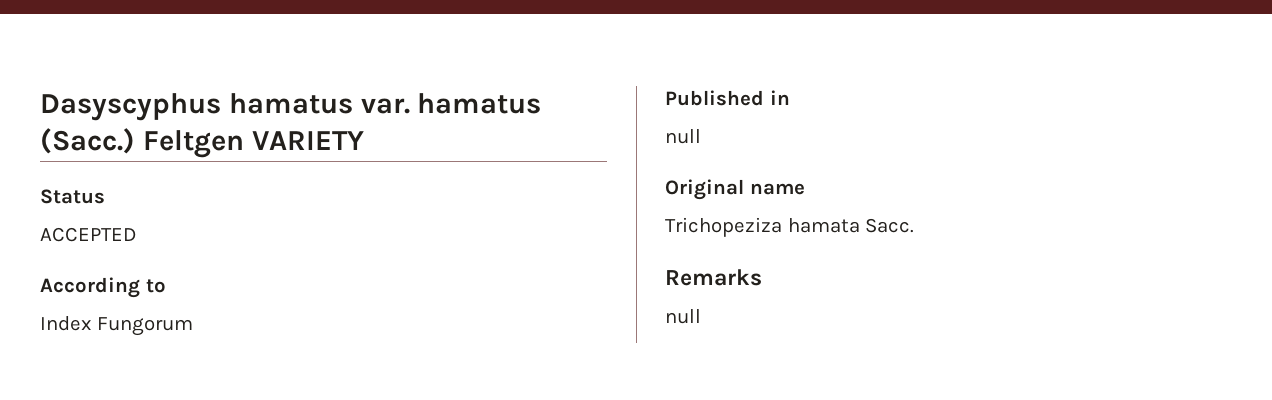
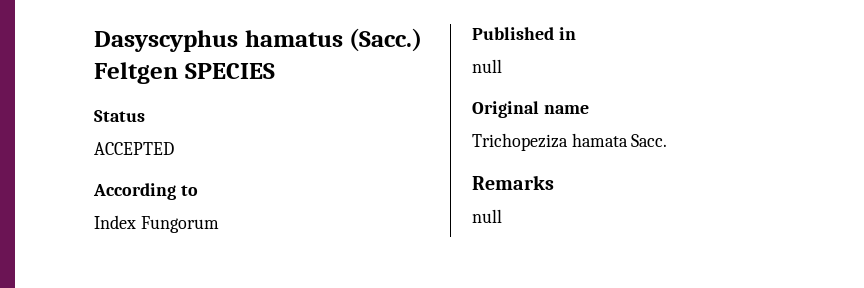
- Dasyscyphus hamatus var. hamatus (Sacc.)
+ Dasyscyphus hamatus (Sacc.)
- Feltgen VARIETY
+ Feltgen SPECIES

